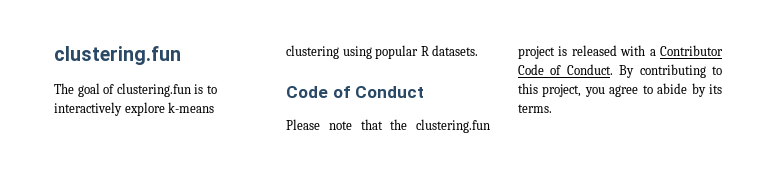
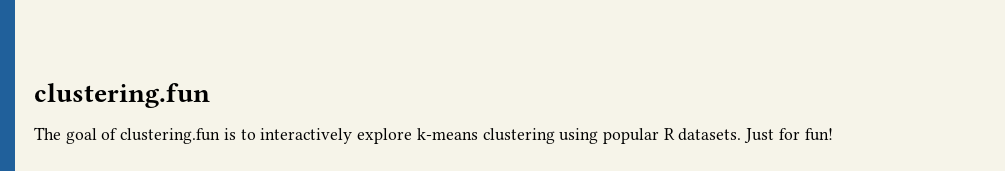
- The goal of clustering.fun is to interactively explore k-means clustering using popular R datasets.
- Code of Conduct
- Please note that the clustering.fun project is released with a Contributor Code of Conduct. By contributing to this project, you agree to abide by its terms.
+ The goal of clustering.fun is to interactively explore k-means clustering using popular R datasets. Just for fun!

